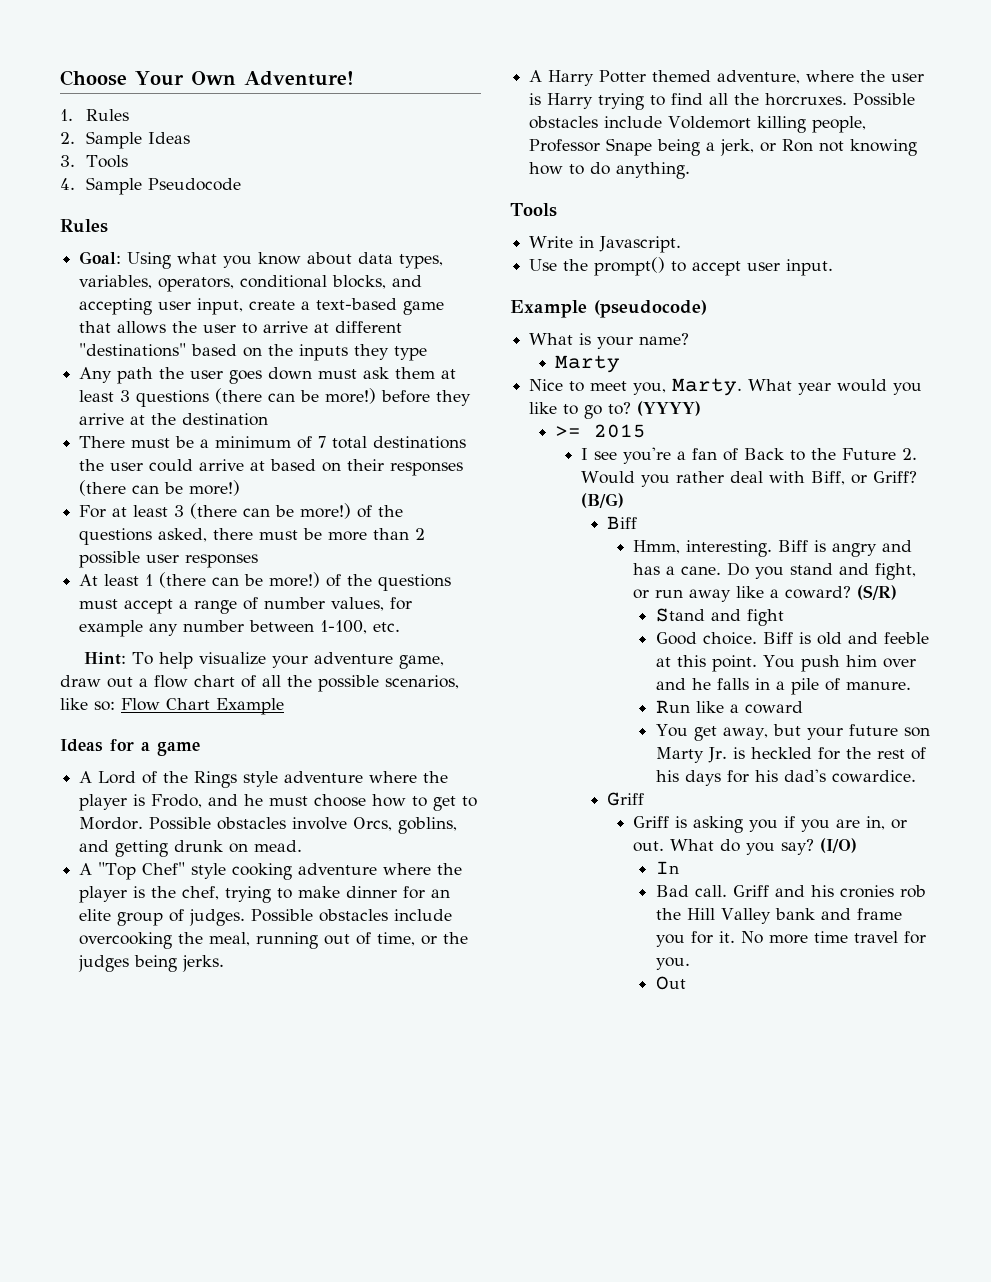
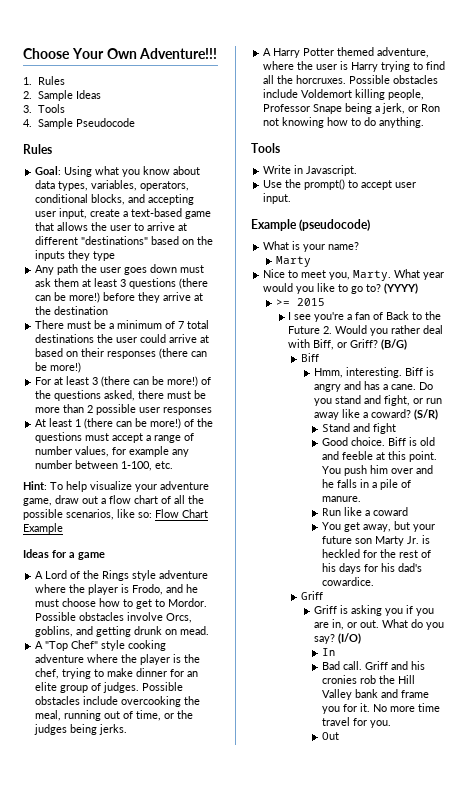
- Choose Your Own Adventure!
+ Choose Your Own Adventure!!!

